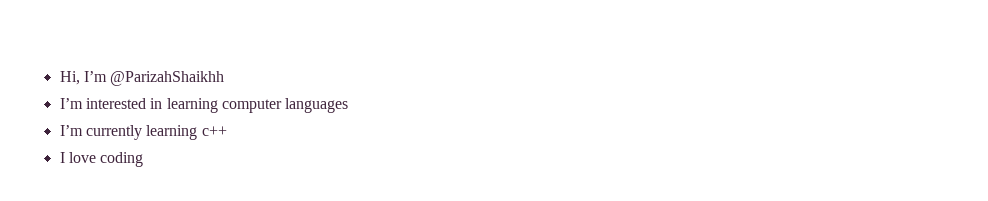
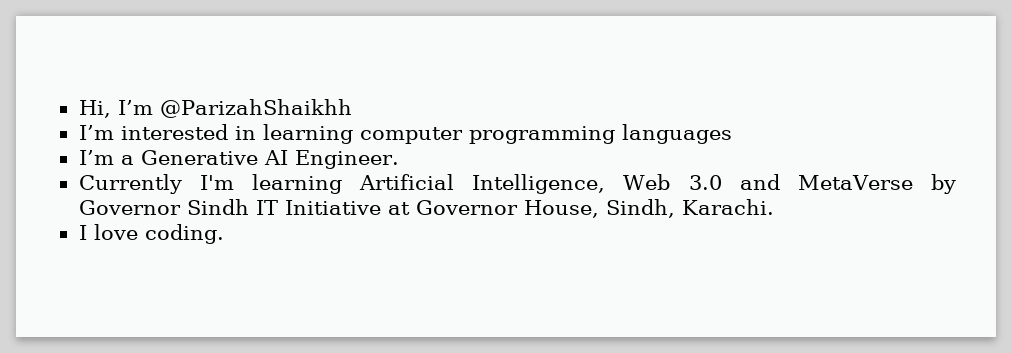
- I’m interested in learning computer languages
+ I’m interested in learning computer programming languages
- I’m currently learning c++
+ I’m a Generative AI Engineer.
+ Currently I'm learning Artificial Intelligence, Web 3.0 and MetaVerse by Governor Sindh IT Initiative at Governor House, Sindh, Karachi.
- I love coding
+ I love coding.

